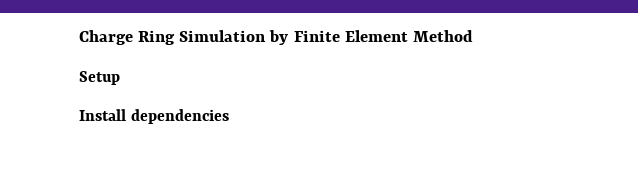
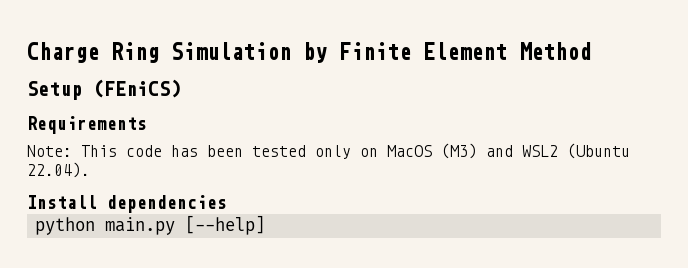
- Setup
+ Setup (FEniCS)
+ Requirements
+ Note: This code has been tested only on MacOS (M3) and WSL2 (Ubuntu 22.04).
+ python main.py [--help]

